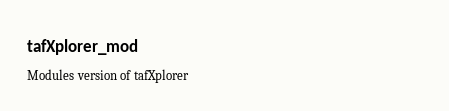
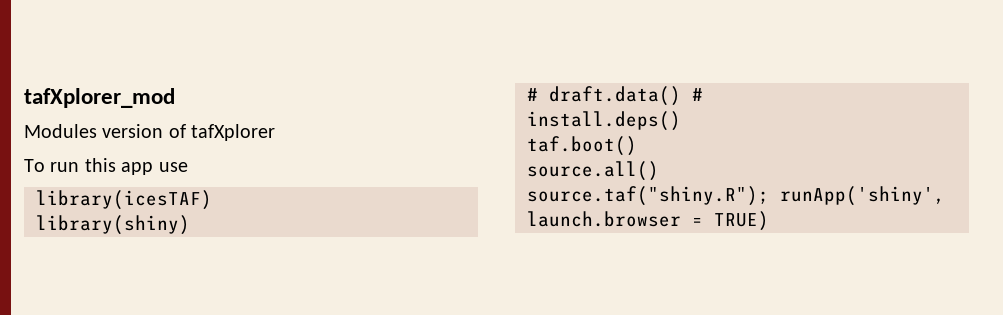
+ To run this app use
+ library(icesTAF)
+ library(shiny)
+ # draft.data() #
+ install.deps()
+ taf.boot()
+ source.all()
+ source.taf("shiny.R"); runApp('shiny', launch.browser = TRUE)

